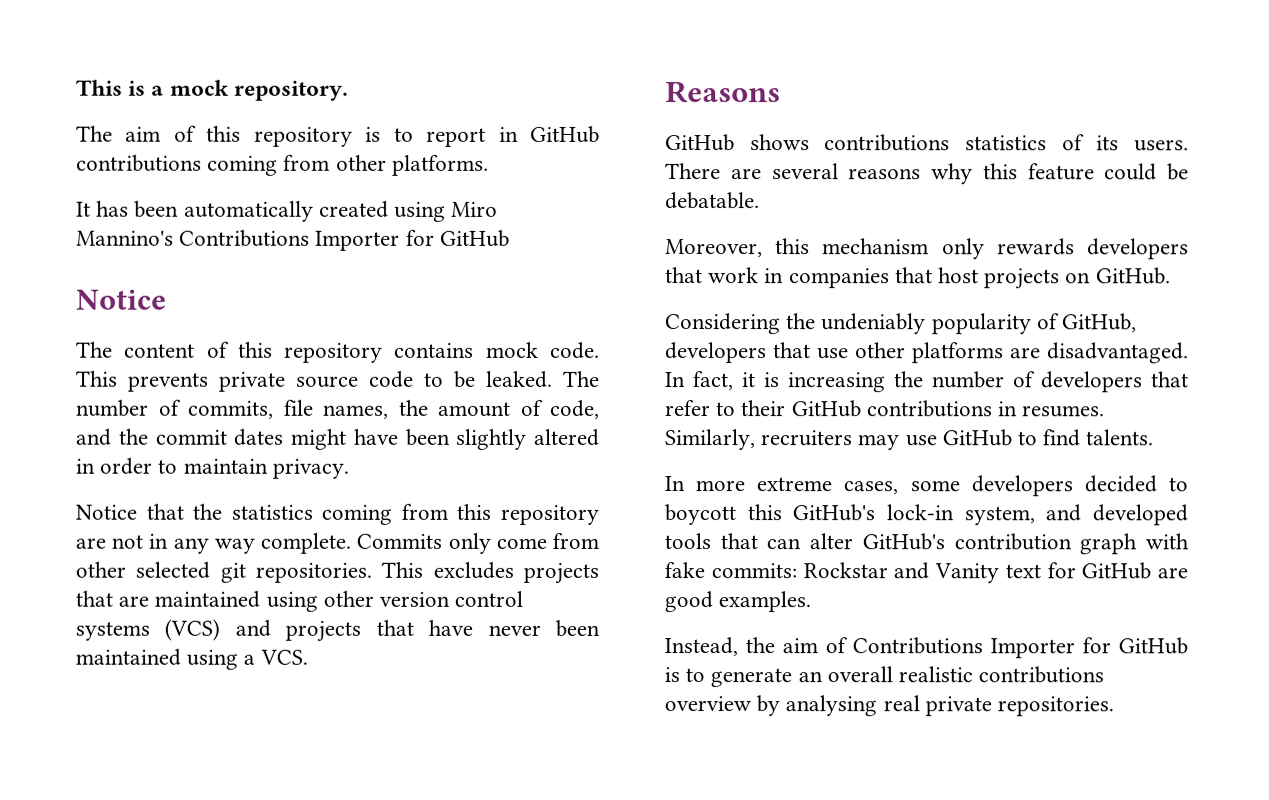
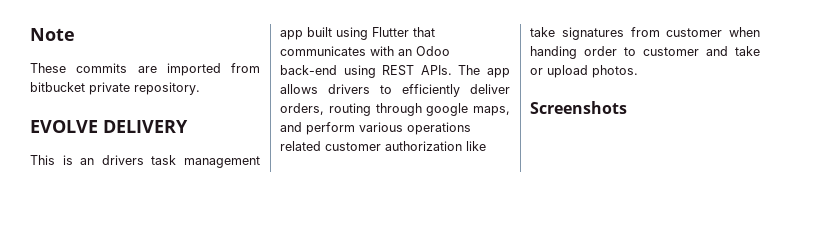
- This is a mock repository.
- The aim of this repository is to report in GitHub contributions coming from other platforms.
- It has been automatically created using Miro Mannino's Contributions Importer for GitHub
- Notice
- The content of this repository contains mock code. This prevents private source code to be leaked. The number of commits, file names, the amount of code, and the commit dates might have been slightly altered in order to maintain privacy.
- Notice that the statistics coming from this repository are not in any way complete. Commits only come from other selected git repositories. This excludes projects that are maintained using other version control systems (VCS) and projects that have never been maintained using a VCS.
- Reasons
- GitHub shows contributions statistics of its users. There are several reasons why this feature could be debatable.
- Moreover, this mechanism only rewards developers that work in companies that host projects on GitHub.
- Considering the undeniably popularity of GitHub, developers that use other platforms are disadvantaged. In fact, it is increasing the number of developers that refer to their GitHub contributions in resumes. Similarly, recruiters may use GitHub to find talents.
- In more extreme cases, some developers decided to boycott this GitHub's lock-in system, and developed tools that can alter GitHub's contribution graph with fake commits: Rockstar and Vanity text for GitHub are good examples.
- Instead, the aim of Contributions Importer for GitHub is to generate an overall realistic contributions overview by analysing real private repositories.
+ Note
+ These commits are imported from bitbucket private repository.
+ EVOLVE DELIVERY
+ This is an drivers task management app built using Flutter that communicates with an Odoo back-end using REST APIs. The app allows drivers to efficiently deliver orders, routing through google maps, and perform various operations related customer authorization like take signatures from customer when handing order to customer and take or upload photos.
+ Screenshots

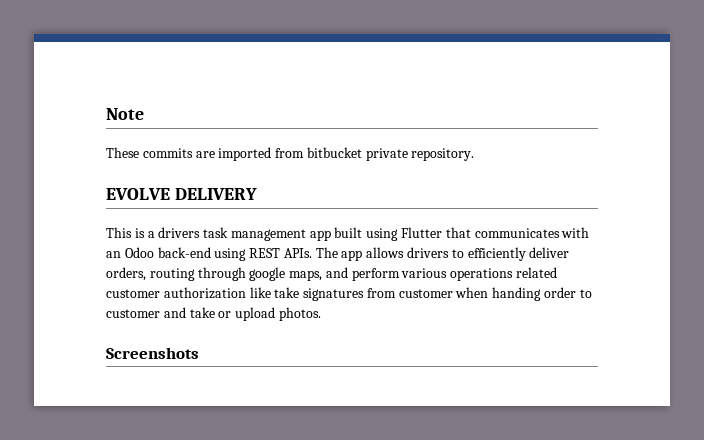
- This is an drivers task management app built using Flutter that communicates with an Odoo back-end using REST APIs.
+ This is a drivers task management app built using Flutter that communicates with an Odoo back-end using REST APIs.

